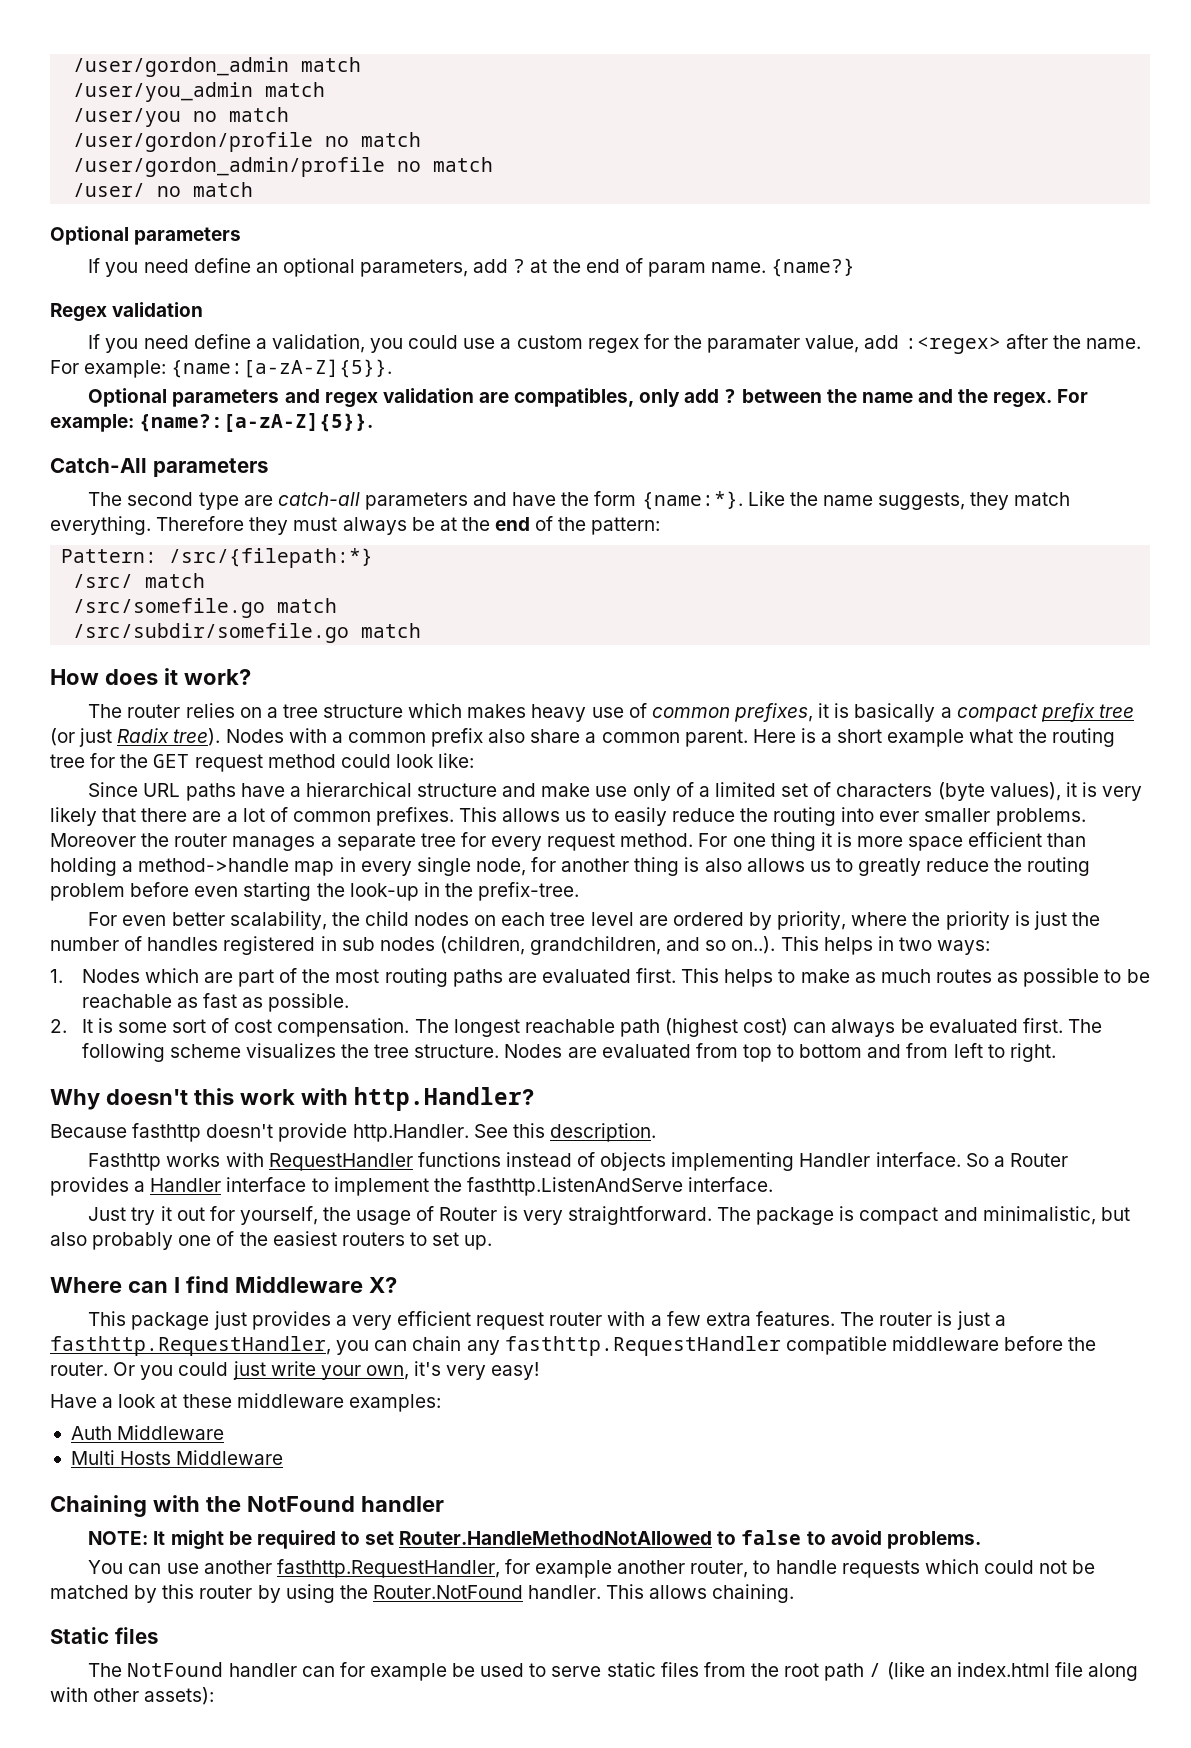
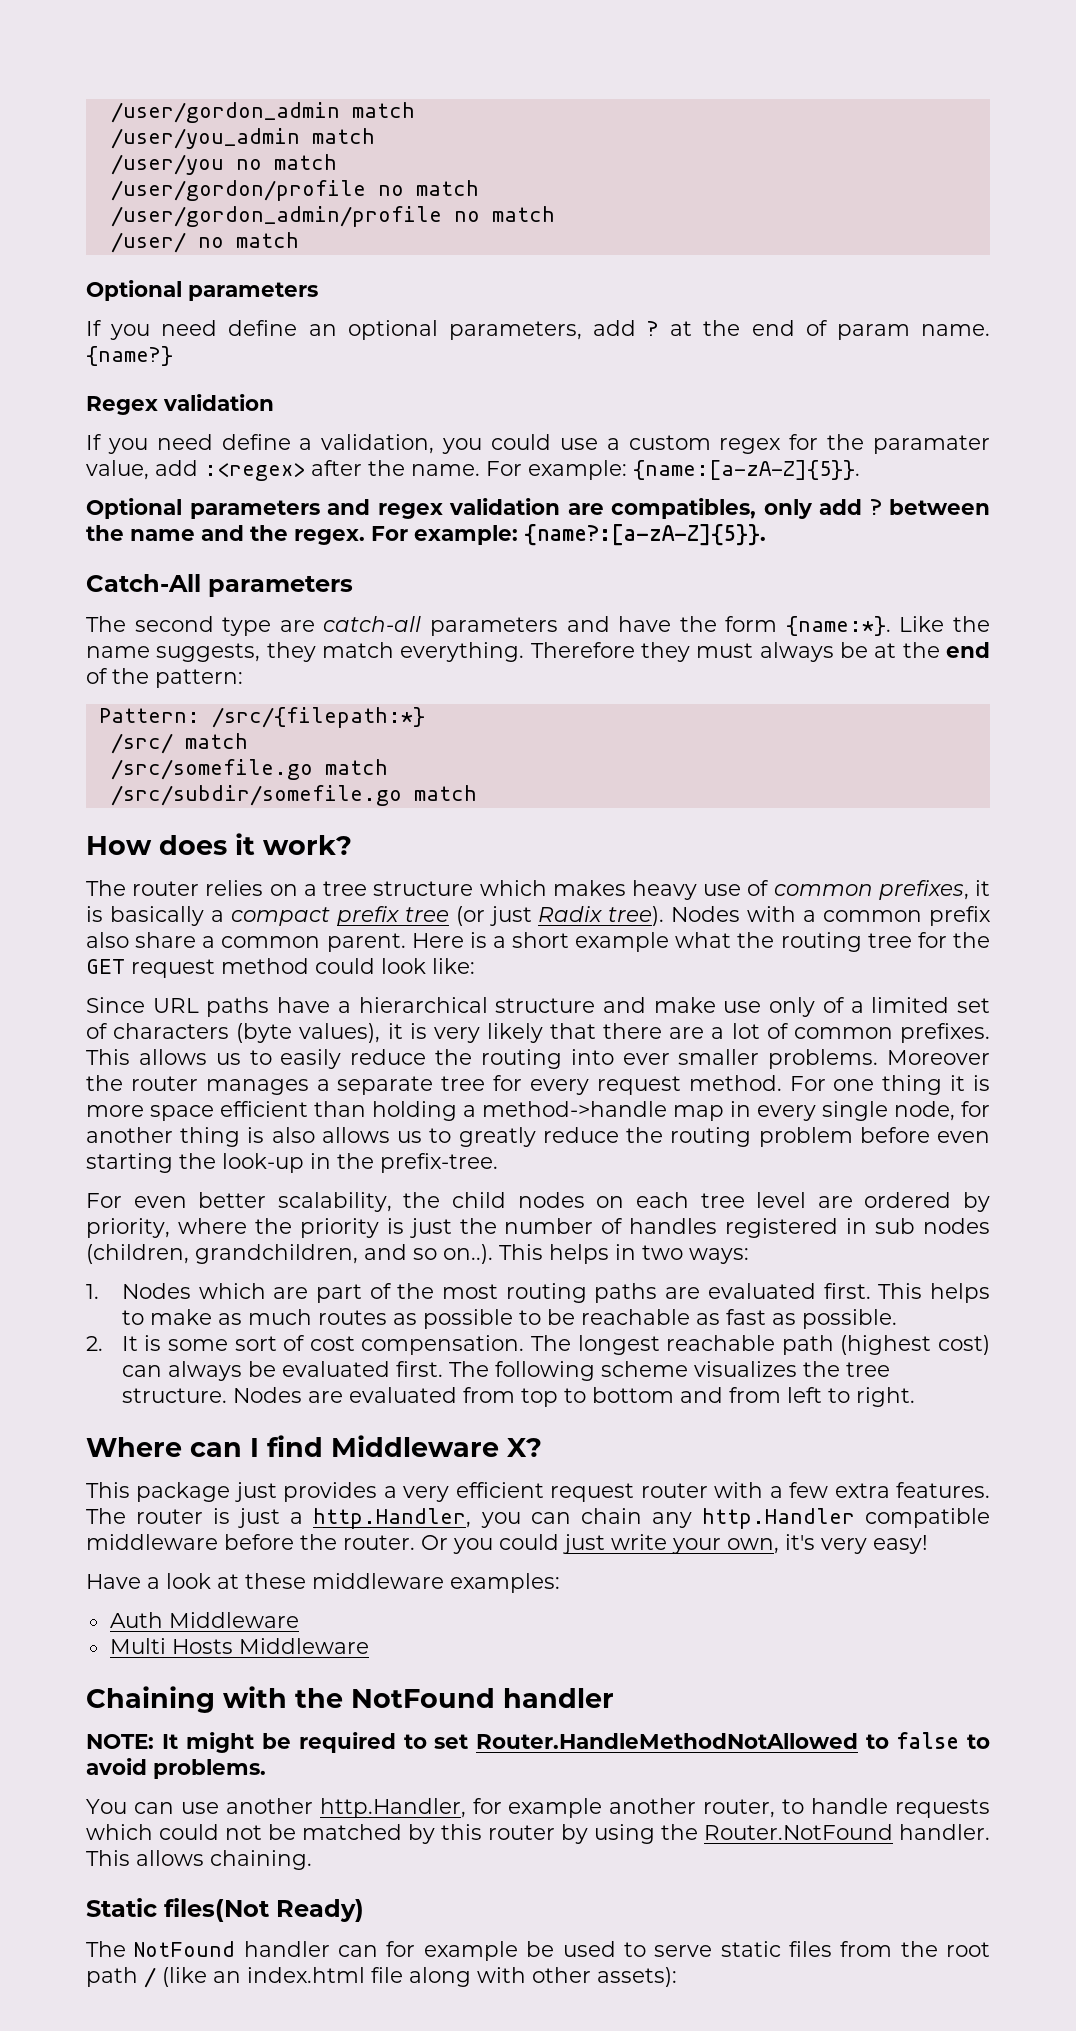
- Why doesn't this work with http.Handler?
- Because fasthttp doesn't provide http.Handler. See this description.
- Fasthttp works with RequestHandler functions instead of objects implementing Handler interface. So a Router provides a Handler interface to implement the fasthttp.ListenAndServe interface.
- Just try it out for yourself, the usage of Router is very straightforward. The package is compact and minimalistic, but also probably one of the easiest routers to set up.
- The router is just a fasthttp.RequestHandler, you can chain any fasthttp.RequestHandler compatible middleware before the router.
+ The router is just a http.Handler, you can chain any http.Handler compatible middleware before the router.
- You can use another fasthttp.RequestHandler, for example another router, to handle requests which could not be matched by this router by using the Router.NotFound handler.
+ You can use another http.Handler, for example another router, to handle requests which could not be matched by this router by using the Router.NotFound handler.
- Static files
+ Static files(Not Ready)

